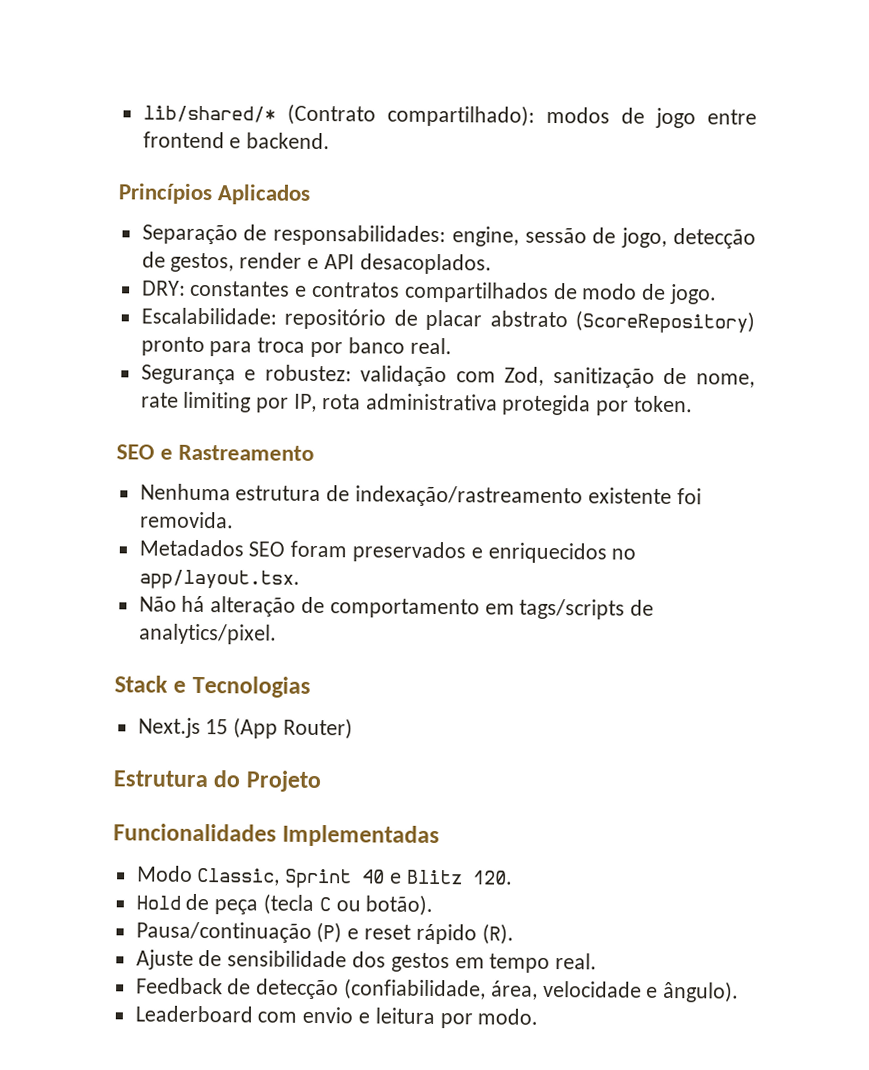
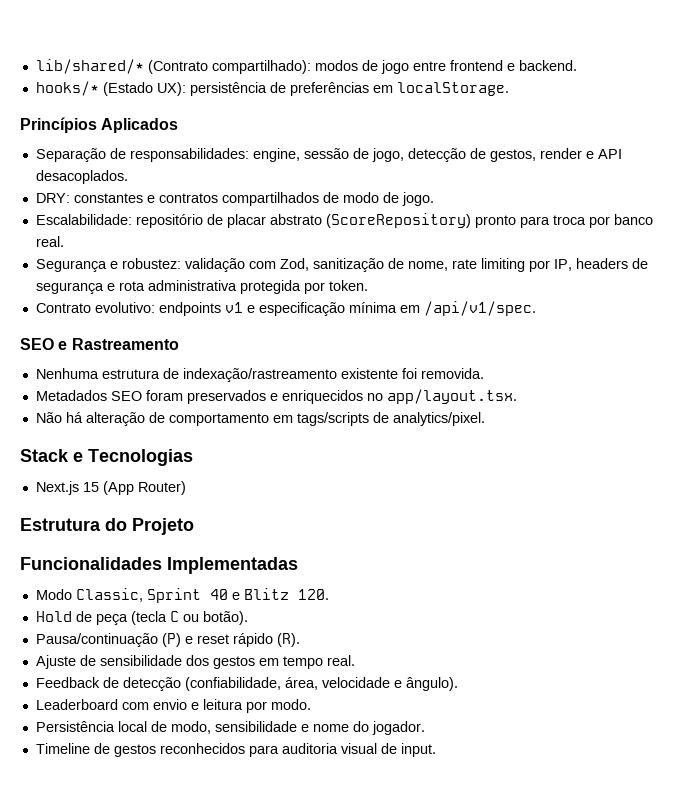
+ hooks/* (Estado UX): persistência de preferências em localStorage.
- Segurança e robustez: validação com Zod, sanitização de nome, rate limiting por IP, rota administrativa protegida por token.
+ Segurança e robustez: validação com Zod, sanitização de nome, rate limiting por IP, headers de segurança e rota administrativa protegida por token.
+ Contrato evolutivo: endpoints v1 e especificação mínima em /api/v1/spec.
+ Persistência local de modo, sensibilidade e nome do jogador.
+ Timeline de gestos reconhecidos para auditoria visual de input.

